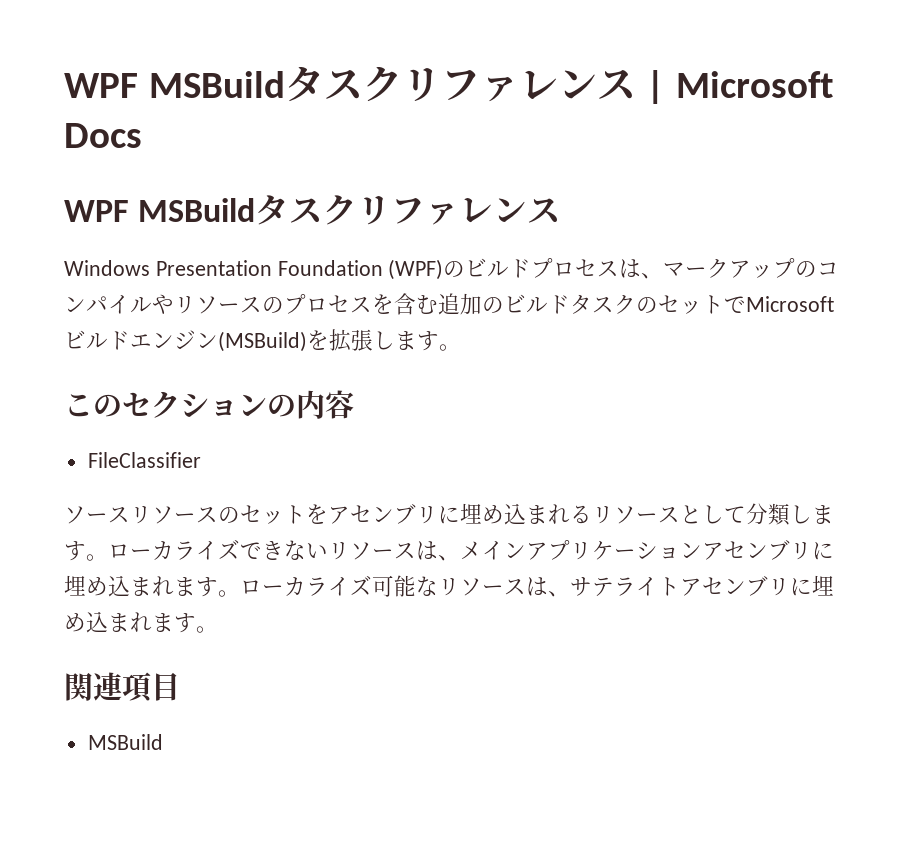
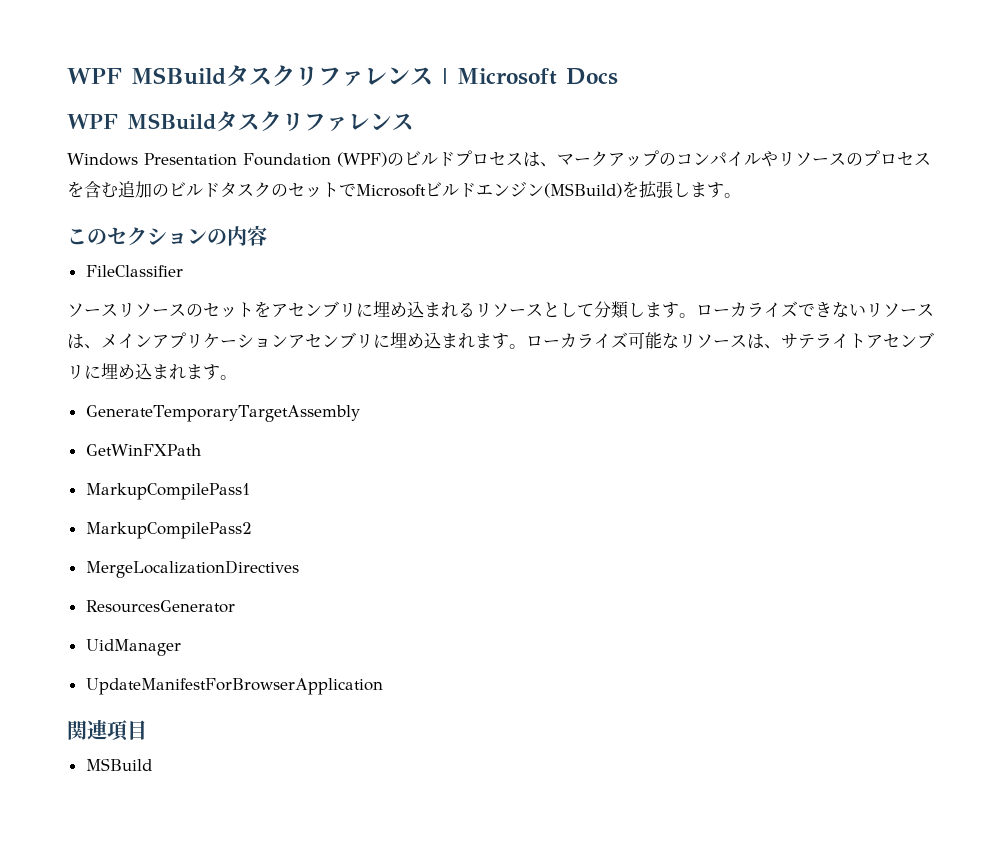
+ GenerateTemporaryTargetAssembly
+ GetWinFXPath
+ MarkupCompilePass1
+ MarkupCompilePass2
+ MergeLocalizationDirectives
+ ResourcesGenerator
+ UidManager
+ UpdateManifestForBrowserApplication

